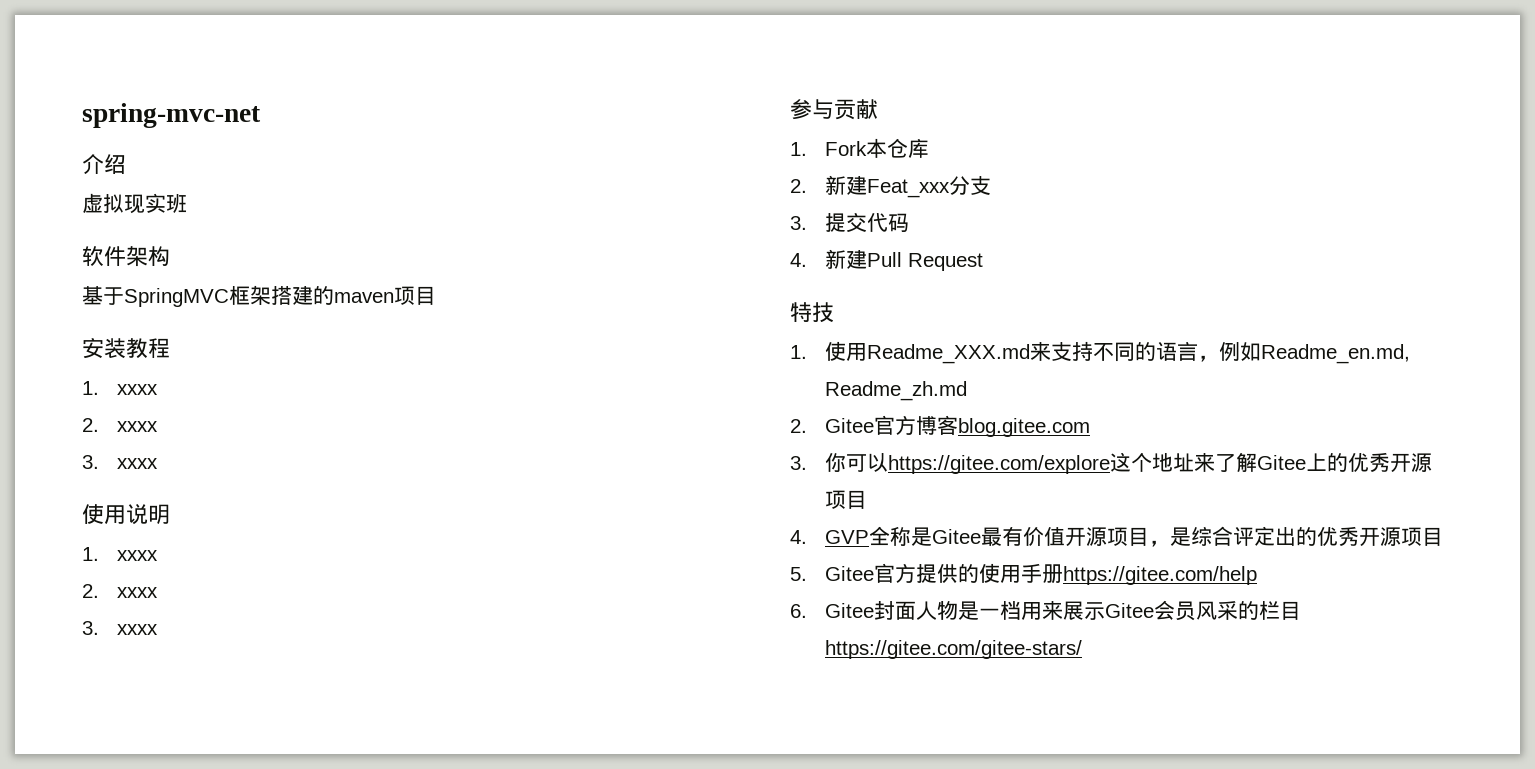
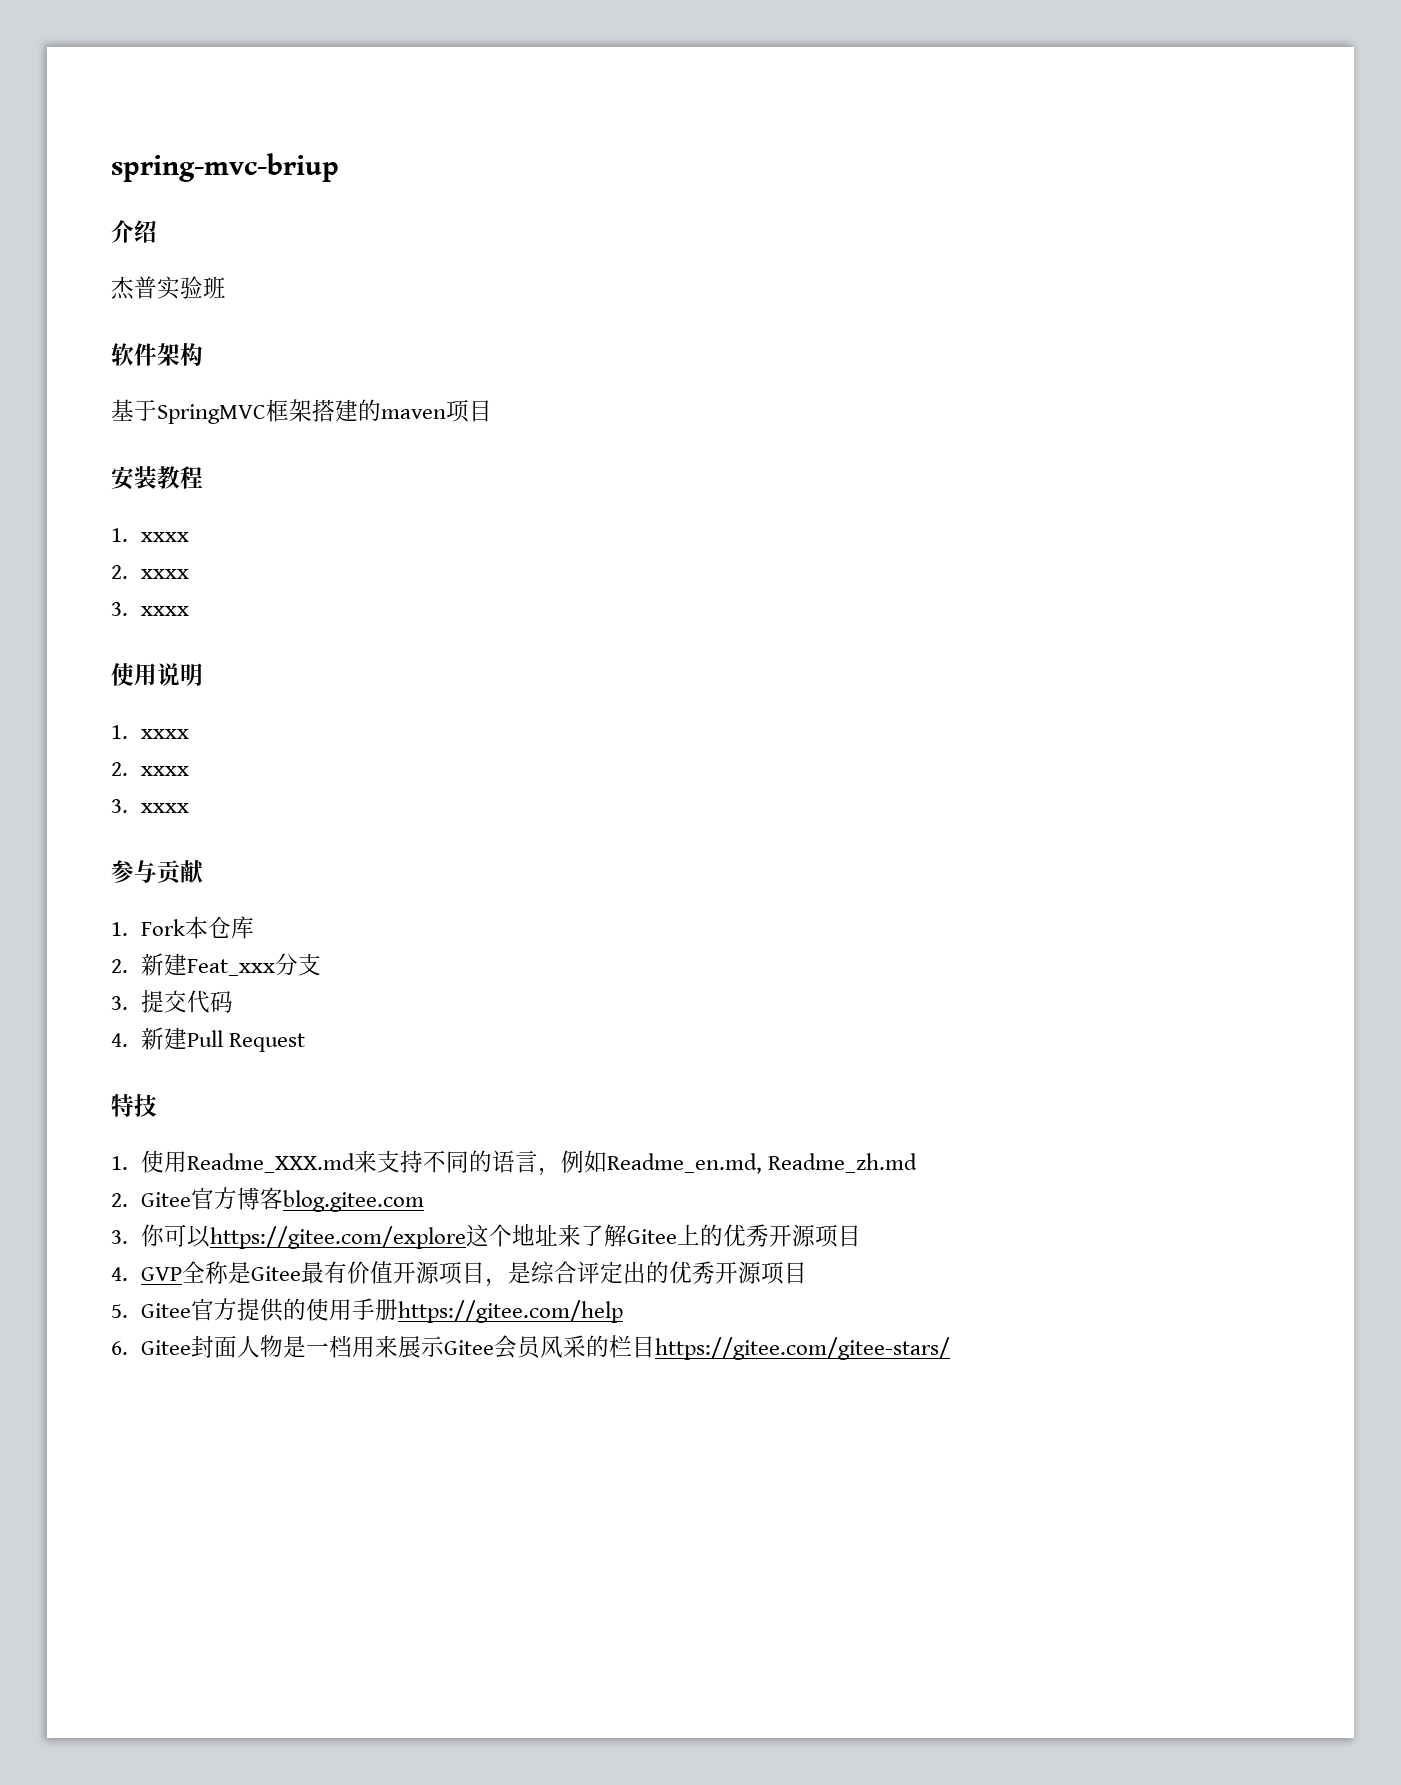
- spring-mvc-net
+ spring-mvc-briup
- 虚拟现实班
+ 杰普实验班

